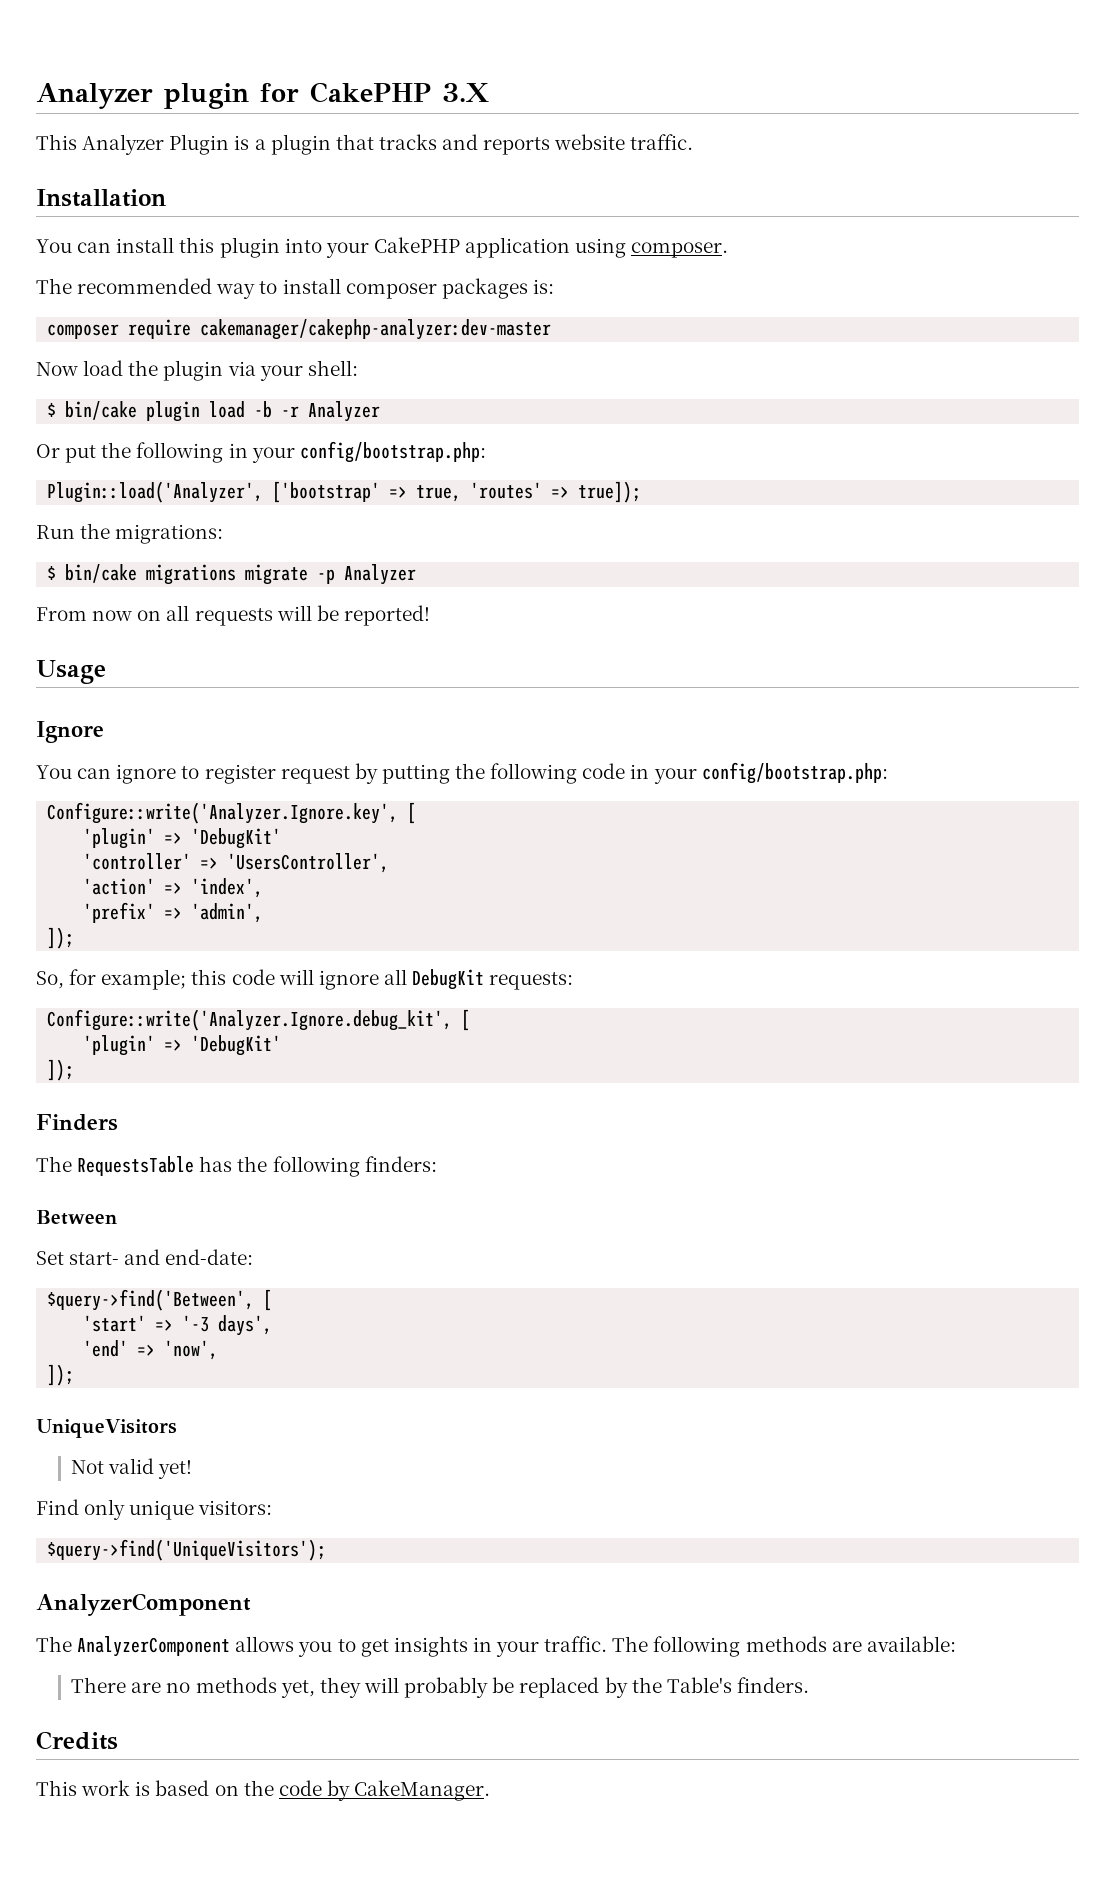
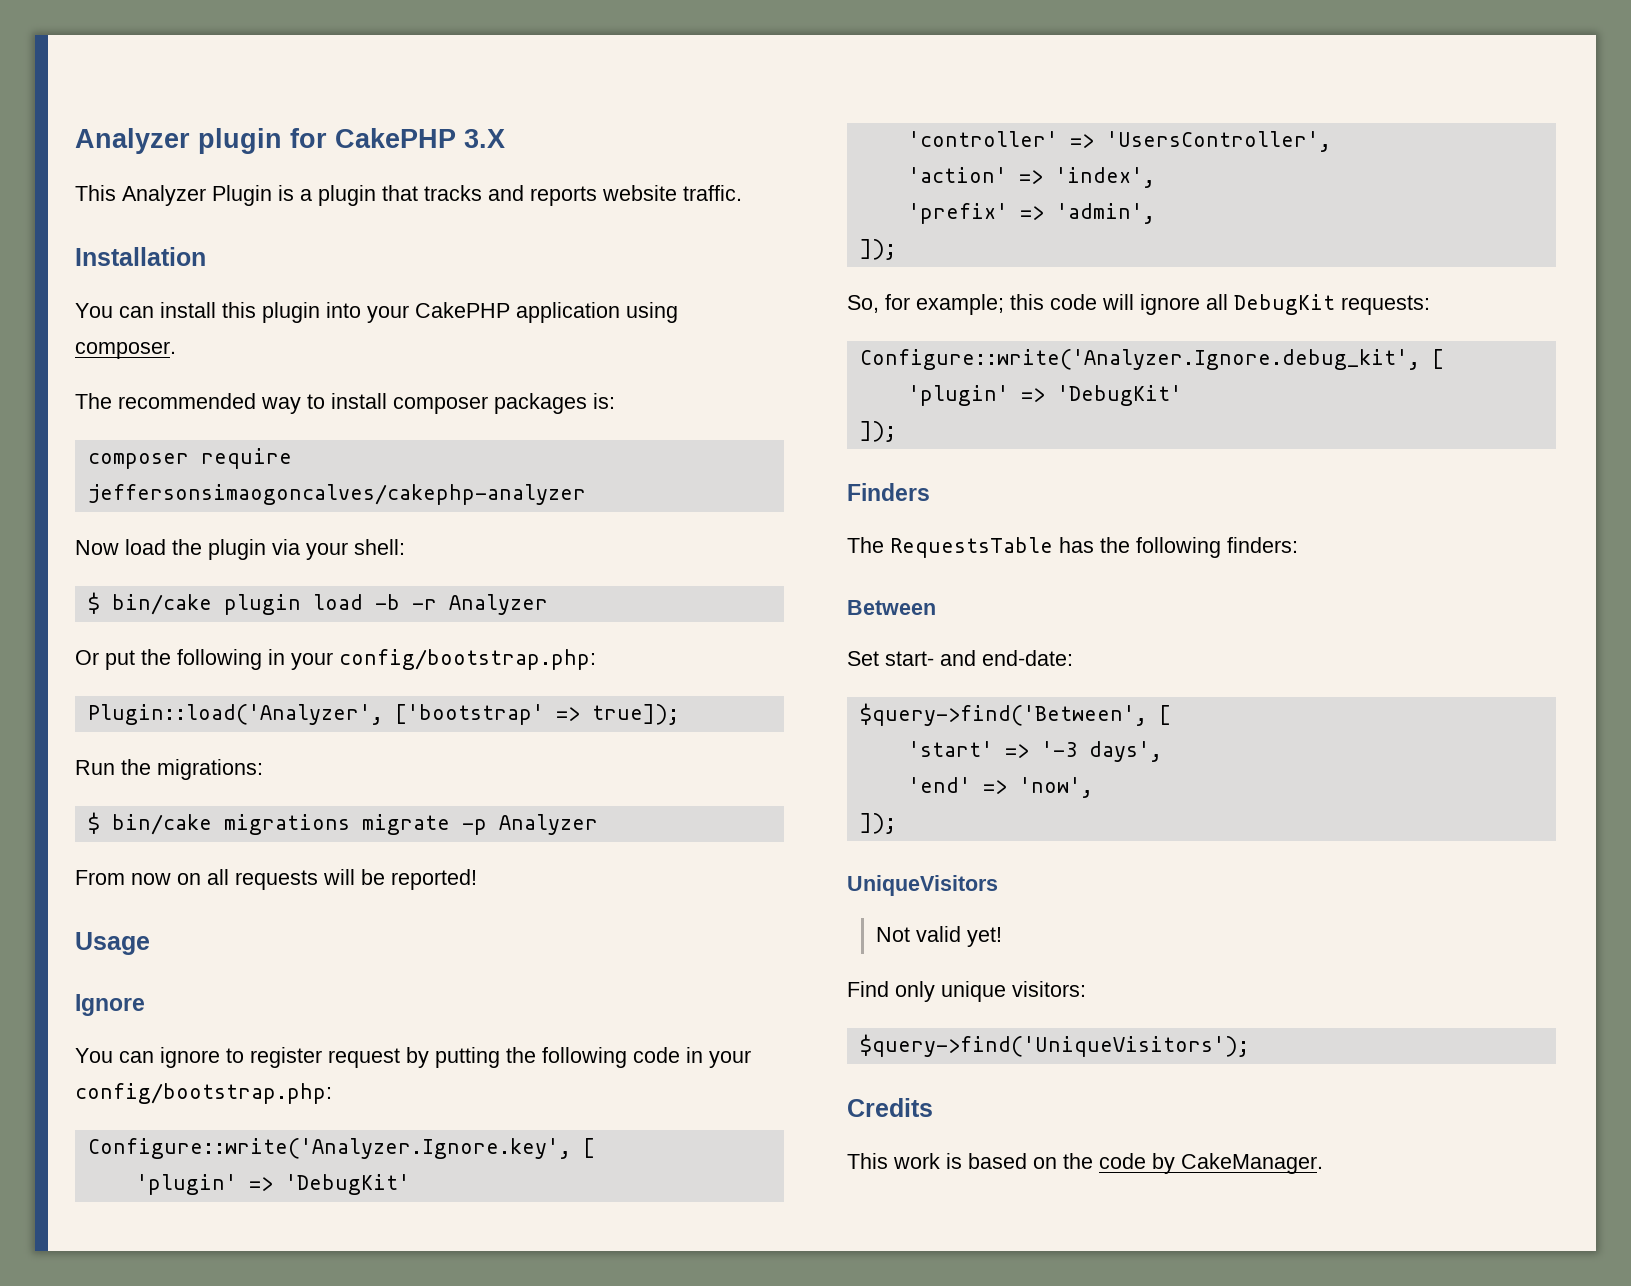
- composer require cakemanager/cakephp-analyzer:dev-master
+ composer require jeffersonsimaogoncalves/cakephp-analyzer
- Plugin::load('Analyzer', ['bootstrap' => true, 'routes' => true]);
+ Plugin::load('Analyzer', ['bootstrap' => true]);
  $query->find('UniqueVisitors');
- AnalyzerComponent
- The AnalyzerComponent allows you to get insights in your traffic. The following methods are available:
- There are no methods yet, they will probably be replaced by the Table's finders.

